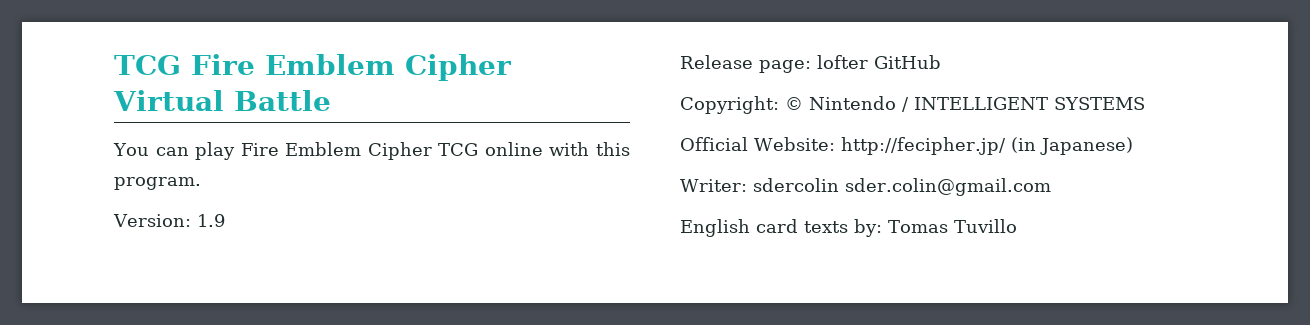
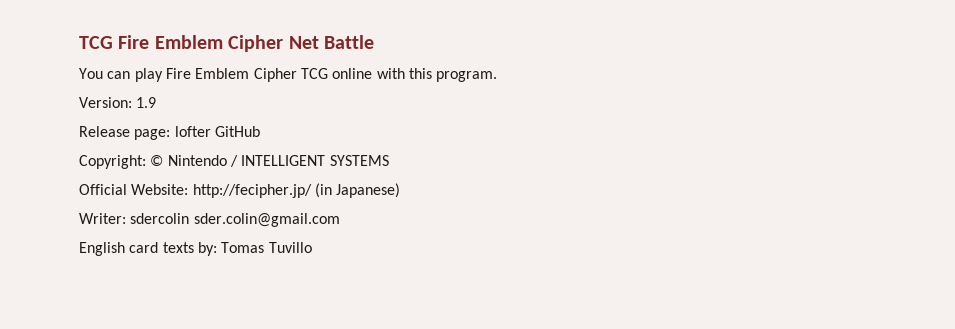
- TCG Fire Emblem Cipher Virtual Battle
+ TCG Fire Emblem Cipher Net Battle

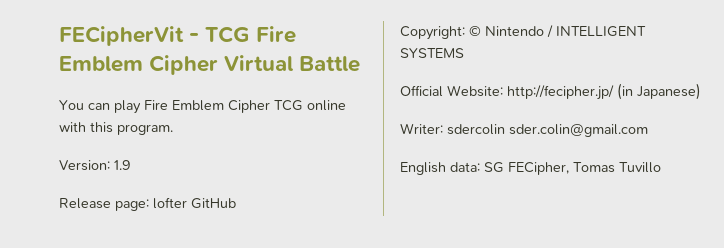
- TCG Fire Emblem Cipher Net Battle
+ FECipherVit - TCG Fire Emblem Cipher Virtual Battle
- English card texts by: Tomas Tuvillo
+ English data: SG FECipher, Tomas Tuvillo

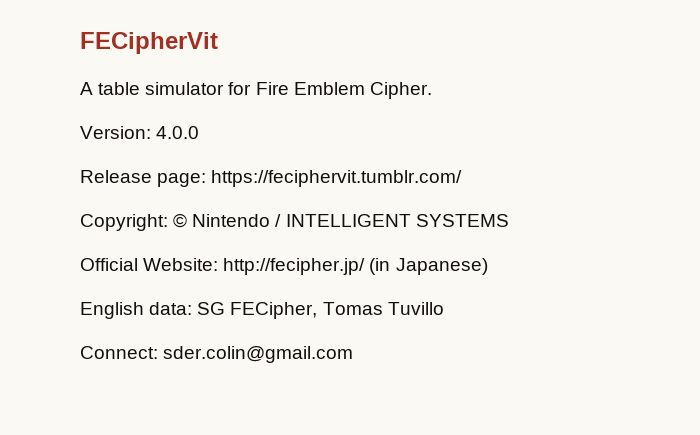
- FECipherVit - TCG Fire Emblem Cipher Virtual Battle
- You can play Fire Emblem Cipher TCG online with this program.
+ FECipherVit
+ A table simulator for Fire Emblem Cipher.
- Version: 1.9
+ Version: 4.0.0
- Release page: lofter GitHub
+ Release page: https://feciphervit.tumblr.com/
- Writer: sdercolin sder.colin@gmail.com
+ Connect: sder.colin@gmail.com

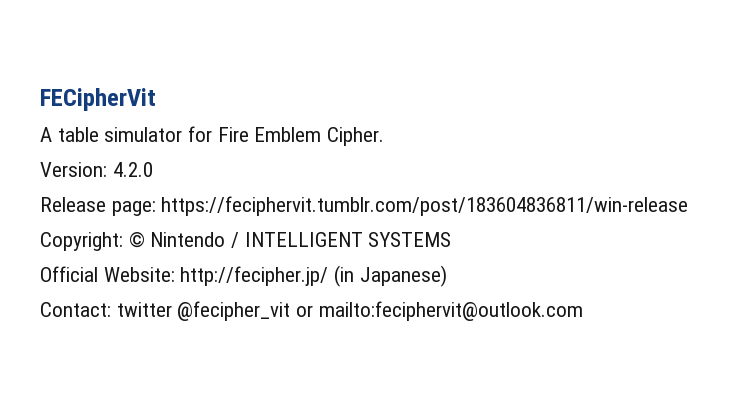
- Version: 4.0.0
+ Version: 4.2.0
- Release page: https://feciphervit.tumblr.com/
+ Release page: https://feciphervit.tumblr.com/post/183604836811/win-release
- English data: SG FECipher, Tomas Tuvillo
- Connect: sder.colin@gmail.com
+ Contact: twitter @fecipher_vit or mailto:feciphervit@outlook.com

